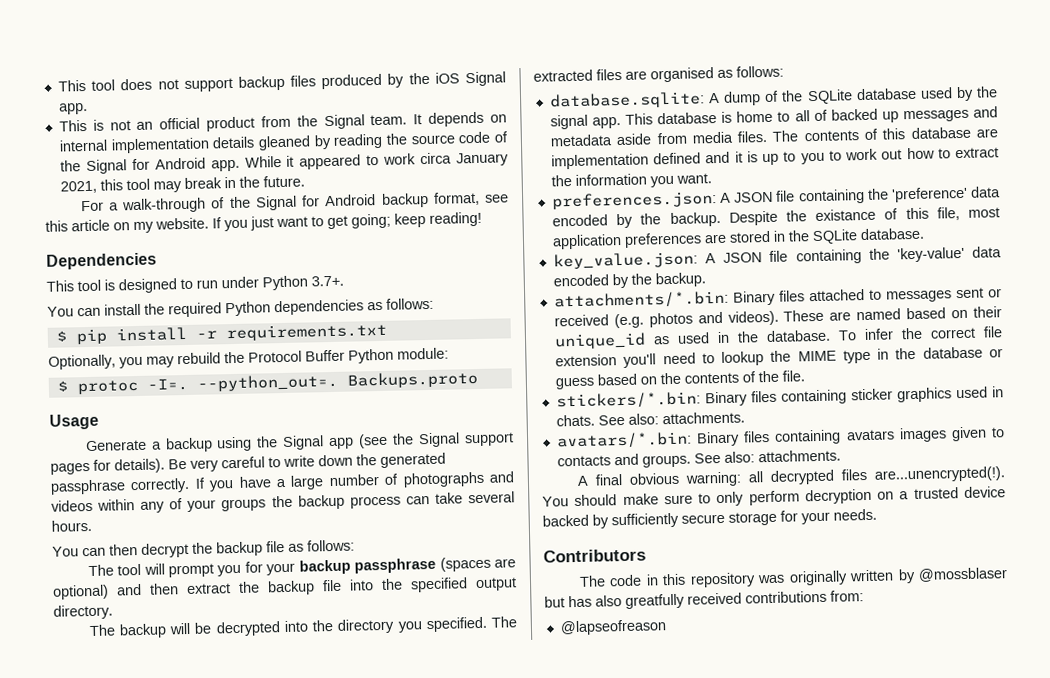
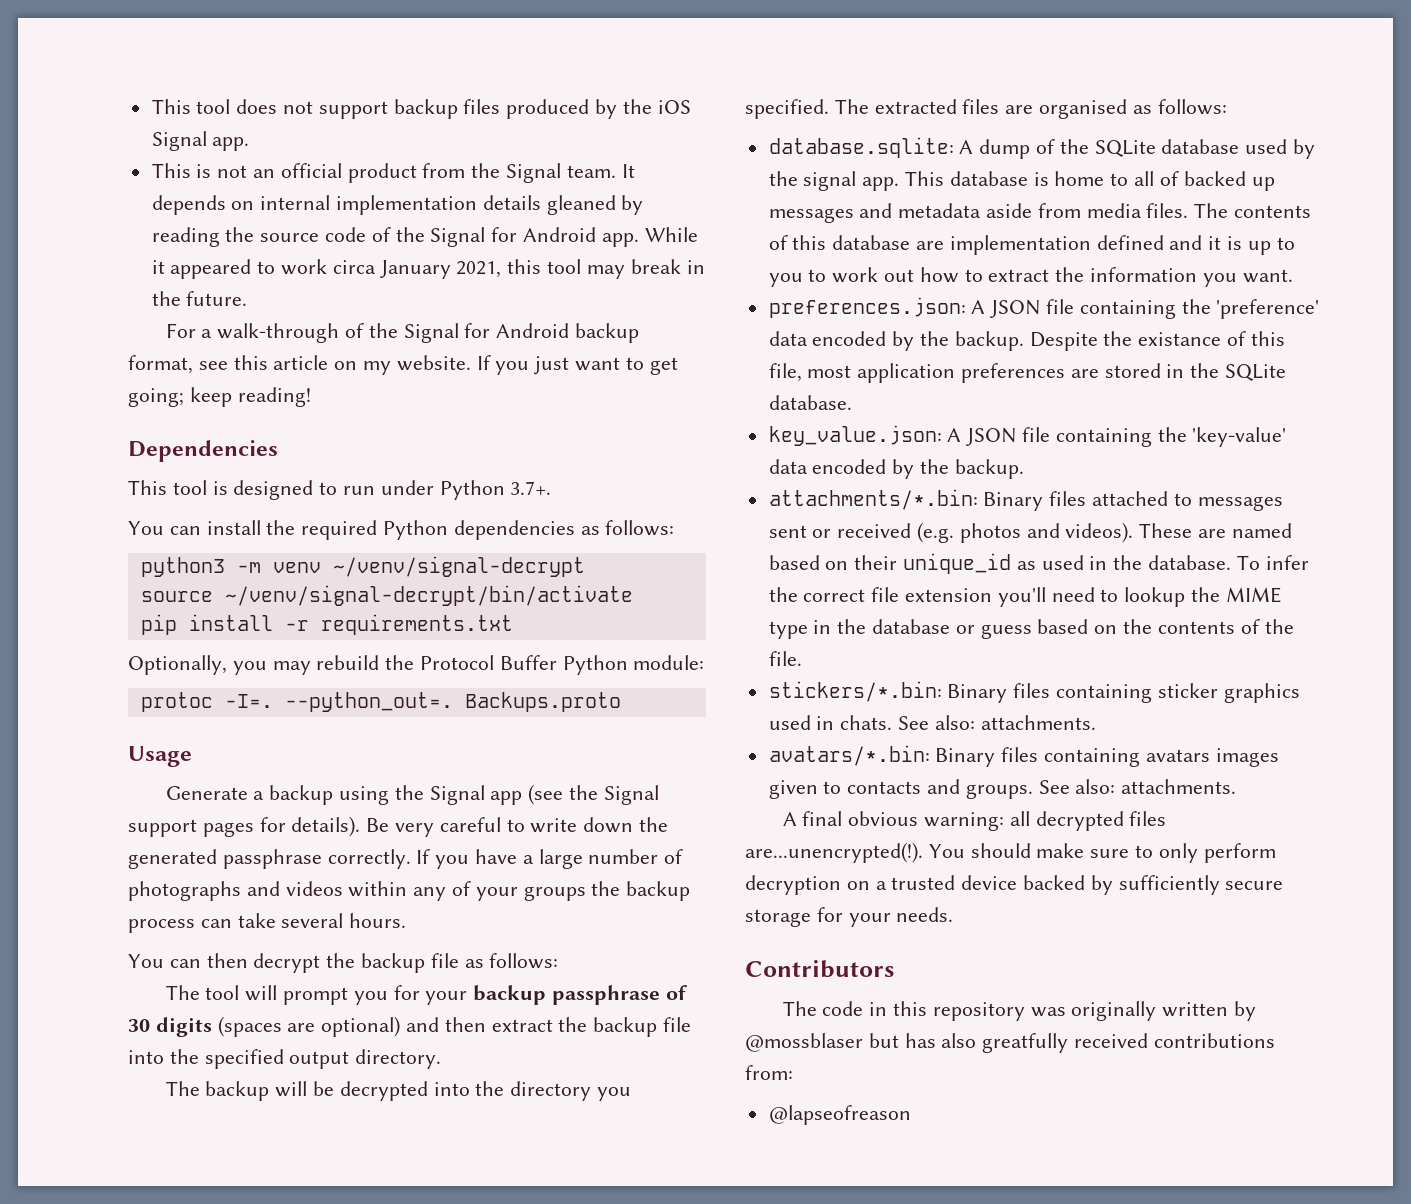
- $ pip install -r requirements.txt
+ python3 -m venv ~/venv/signal-decrypt
+ source ~/venv/signal-decrypt/bin/activate
+ pip install -r requirements.txt
- $ protoc -I=.
+ protoc -I=.
- The tool will prompt you for your backup passphrase (spaces are optional) and then extract the backup file into the specified output directory.
+ The tool will prompt you for your backup passphrase of 30 digits (spaces are optional) and then extract the backup file into the specified output directory.

